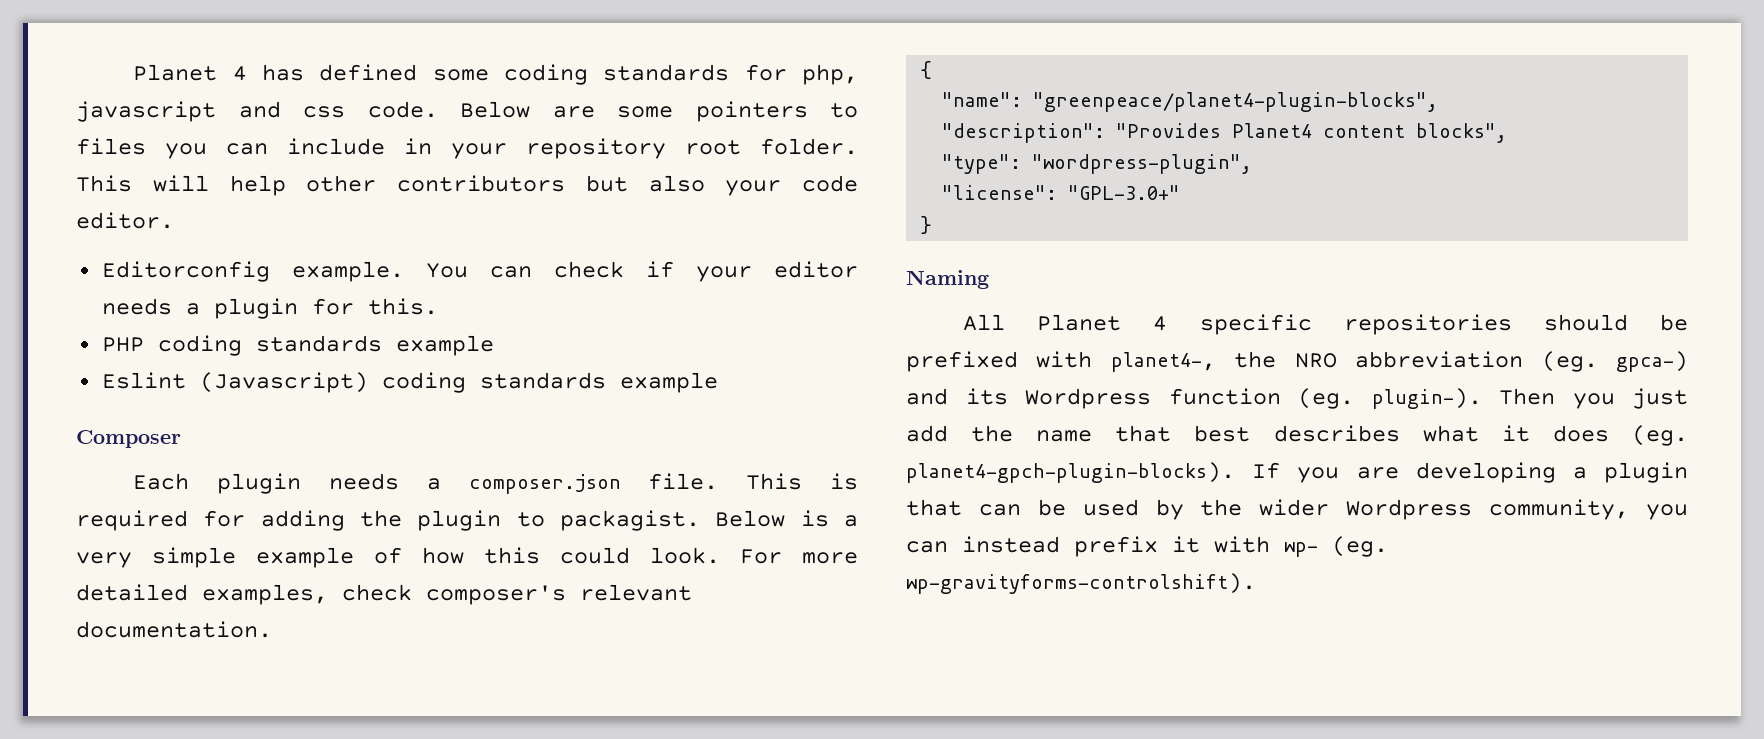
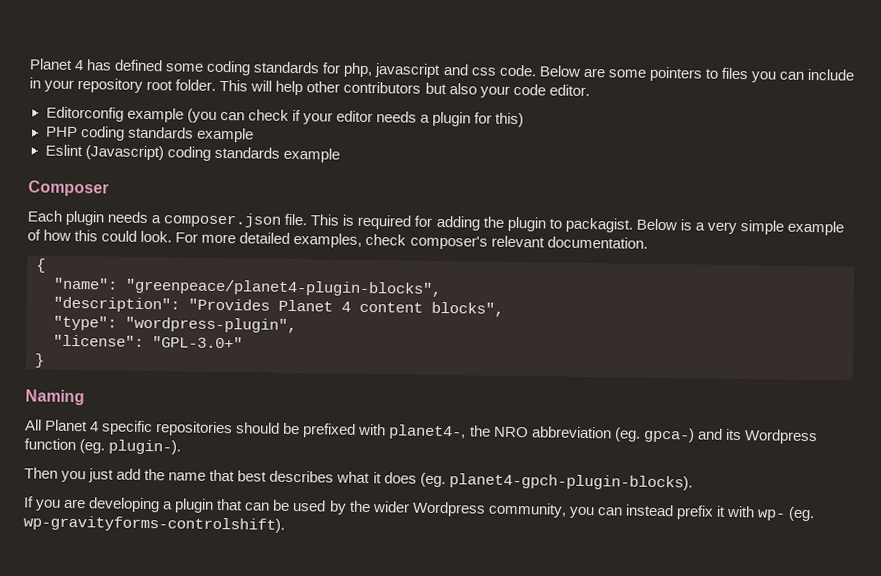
- Editorconfig example. You can check if your editor needs a plugin for this.
+ Editorconfig example (you can check if your editor needs a plugin for this)
- "description": "Provides Planet4 content blocks",
+ "description": "Provides Planet 4 content blocks",
- All Planet 4 specific repositories should be prefixed with planet4-, the NRO abbreviation (eg. gpca-) and its Wordpress function (eg. plugin-). Then you just add the name that best describes what it does (eg. planet4-gpch-plugin-blocks). If you are developing a plugin that can be used by the wider Wordpress community, you can instead prefix it with wp- (eg. wp-gravityforms-controlshift).
+ All Planet 4 specific repositories should be prefixed with planet4-, the NRO abbreviation (eg. gpca-) and its Wordpress function (eg. plugin-).
+ Then you just add the name that best describes what it does (eg. planet4-gpch-plugin-blocks).
+ If you are developing a plugin that can be used by the wider Wordpress community, you can instead prefix it with wp- (eg. wp-gravityforms-controlshift).

